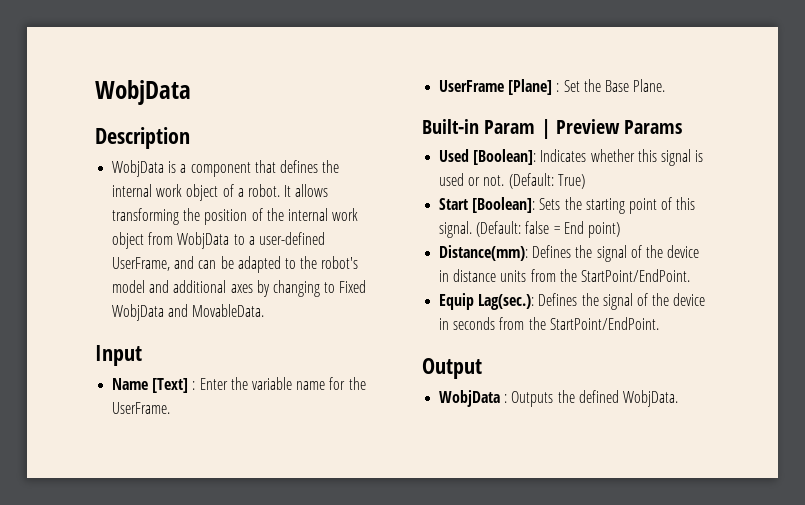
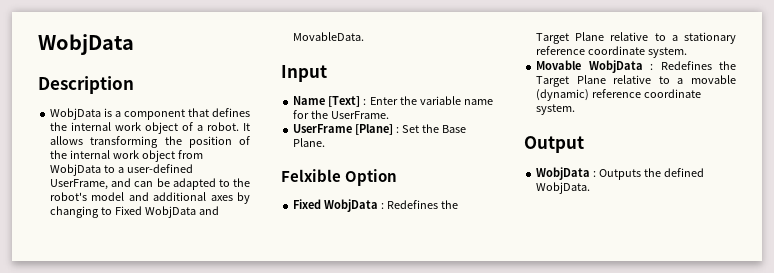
- Built-in Param | Preview Params
- Used [Boolean]: Indicates whether this signal is used or not. (Default: True)
- Start [Boolean]: Sets the starting point of this signal. (Default: false = End point)
- Distance(mm): Defines the signal of the device in distance units from the StartPoint/EndPoint.
- Equip Lag(sec.): Defines the signal of the device in seconds from the StartPoint/EndPoint.
+ Felxible Option
+ Fixed WobjData : Redefines the Target Plane relative to a stationary reference coordinate system.
+ Movable WobjData : Redefines the Target Plane relative to a movable (dynamic) reference coordinate system.

